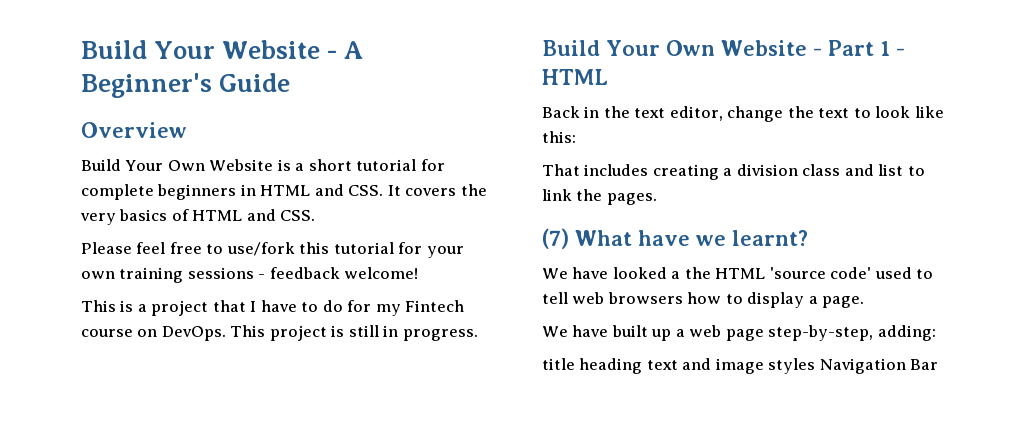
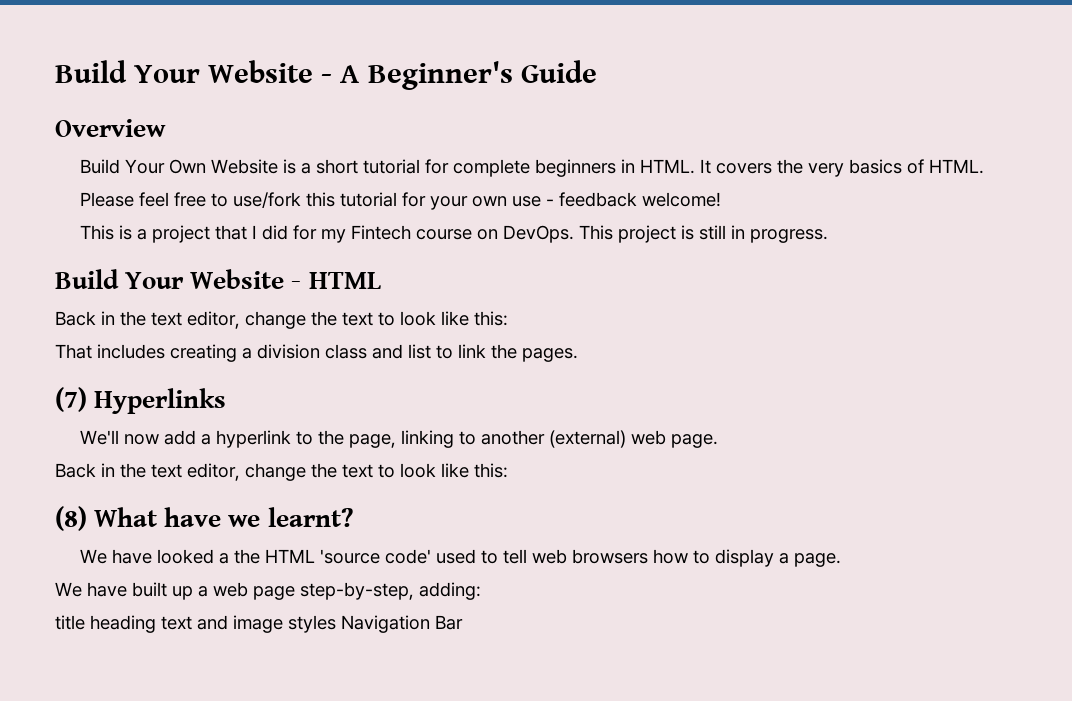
- Build Your Own Website is a short tutorial for complete beginners in HTML and CSS. It covers the very basics of HTML and CSS.
+ Build Your Own Website is a short tutorial for complete beginners in HTML. It covers the very basics of HTML.
- Please feel free to use/fork this tutorial for your own training sessions - feedback welcome!
+ Please feel free to use/fork this tutorial for your own use - feedback welcome!
- This is a project that I have to do for my Fintech course on DevOps.
+ This is a project that I did for my Fintech course on DevOps.
- Build Your Own Website - Part 1 - HTML
+ Build Your Website - HTML
- (7) What have we learnt?
+ (7) Hyperlinks
+ We'll now add a hyperlink to the page, linking to another (external) web page.
+ Back in the text editor, change the text to look like this:
+ (8) What have we learnt?

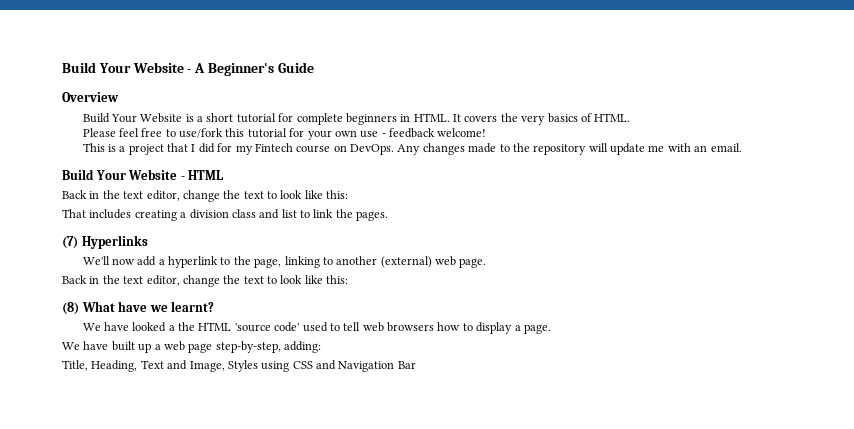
- Build Your Own Website is a short tutorial for complete beginners in HTML.
+ Build Your Website is a short tutorial for complete beginners in HTML.
- This project is still in progress.
+ Any changes made to the repository will update me with an email.
- title heading text and image styles Navigation Bar
+ Title, Heading, Text and Image, Styles using CSS and Navigation Bar

